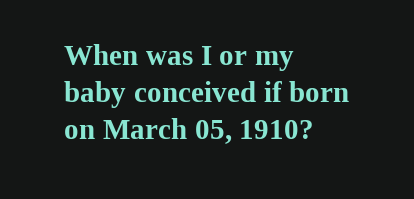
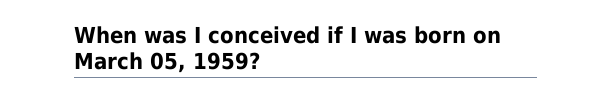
- When was I or my baby conceived if born on March 05, 1910?
+ When was I conceived if I was born on March 05, 1959?

